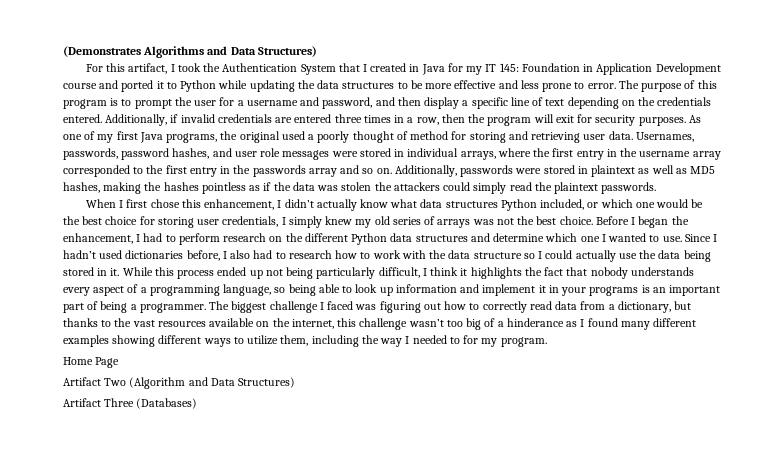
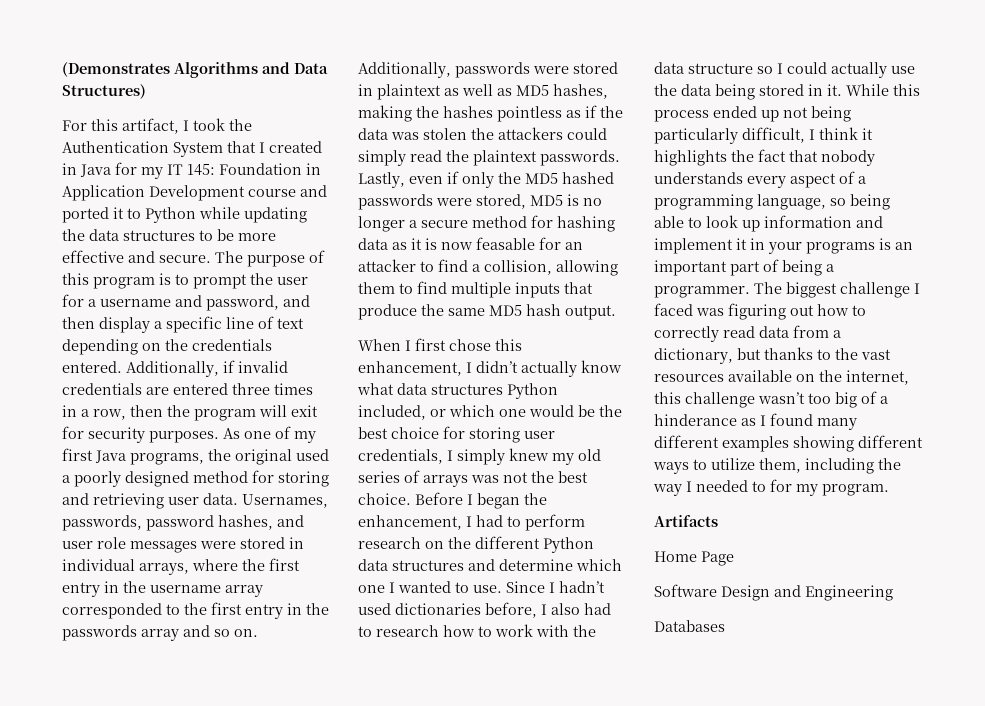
- For this artifact, I took the Authentication System that I created in Java for my IT 145: Foundation in Application Development course and ported it to Python while updating the data structures to be more effective and less prone to error.
+ For this artifact, I took the Authentication System that I created in Java for my IT 145: Foundation in Application Development course and ported it to Python while updating the data structures to be more effective and secure.
- As one of my first Java programs, the original used a poorly thought of method for storing and retrieving user data.
+ As one of my first Java programs, the original used a poorly designed method for storing and retrieving user data.
+ Lastly, even if only the MD5 hashed passwords were stored, MD5 is no longer a secure method for hashing data as it is now feasable for an attacker to find a collision, allowing them to find multiple inputs that produce the same MD5 hash output.
+ Artifacts
- Artifact Two (Algorithm and Data Structures)
- Artifact Three (Databases)
+ Software Design and Engineering
+ Databases

